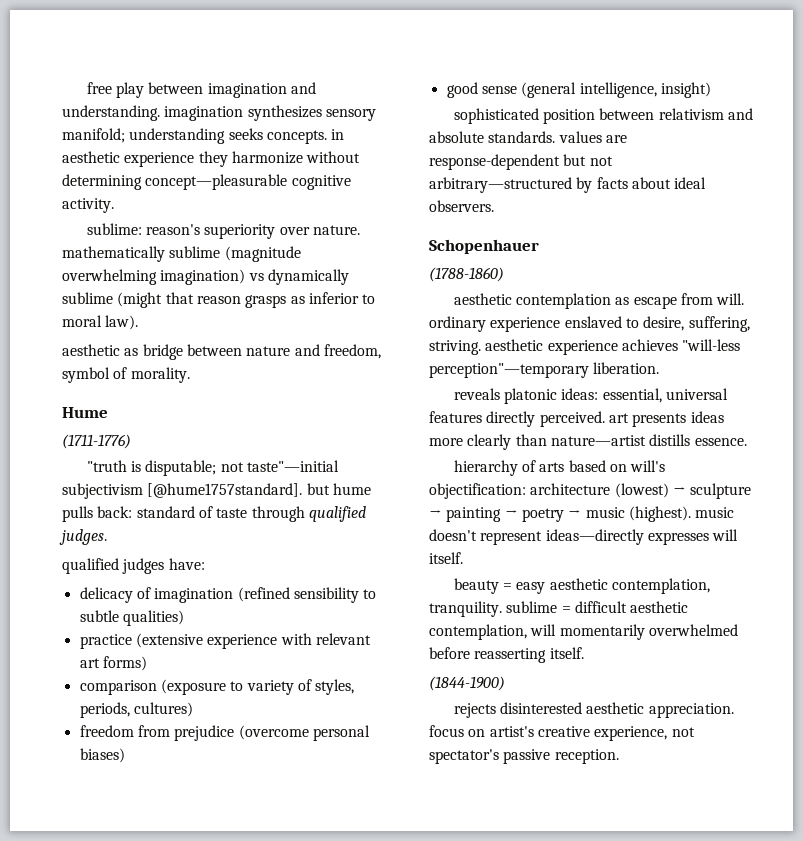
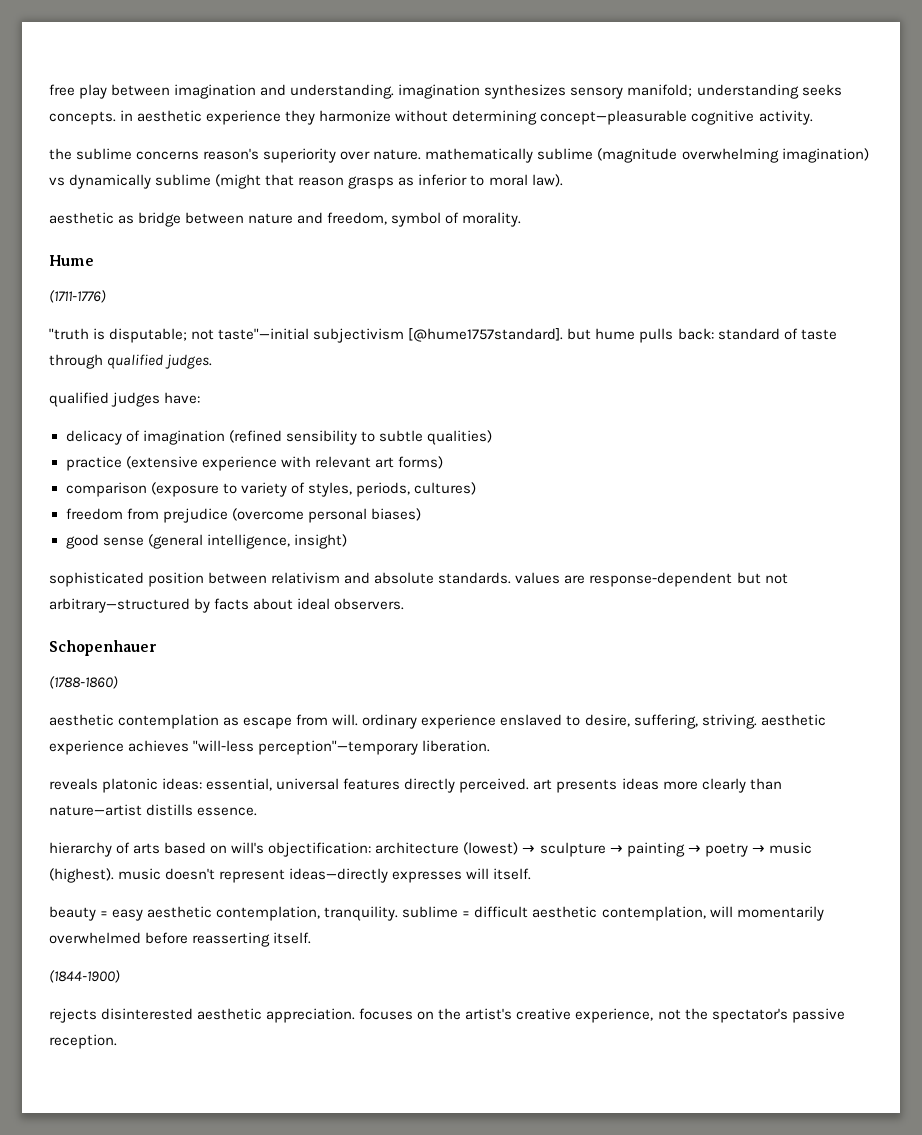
- sublime: reason's superiority over nature. mathematically sublime (magnitude overwhelming imagination) vs dynamically sublime (might that reason grasps as inferior to moral law).
+ the sublime concerns reason's superiority over nature. mathematically sublime (magnitude overwhelming imagination) vs dynamically sublime (might that reason grasps as inferior to moral law).
- rejects disinterested aesthetic appreciation. focus on artist's creative experience, not spectator's passive reception.
+ rejects disinterested aesthetic appreciation. focuses on the artist's creative experience, not the spectator's passive reception.

